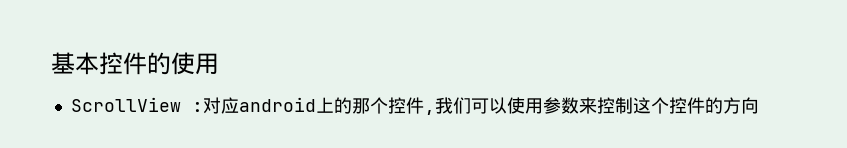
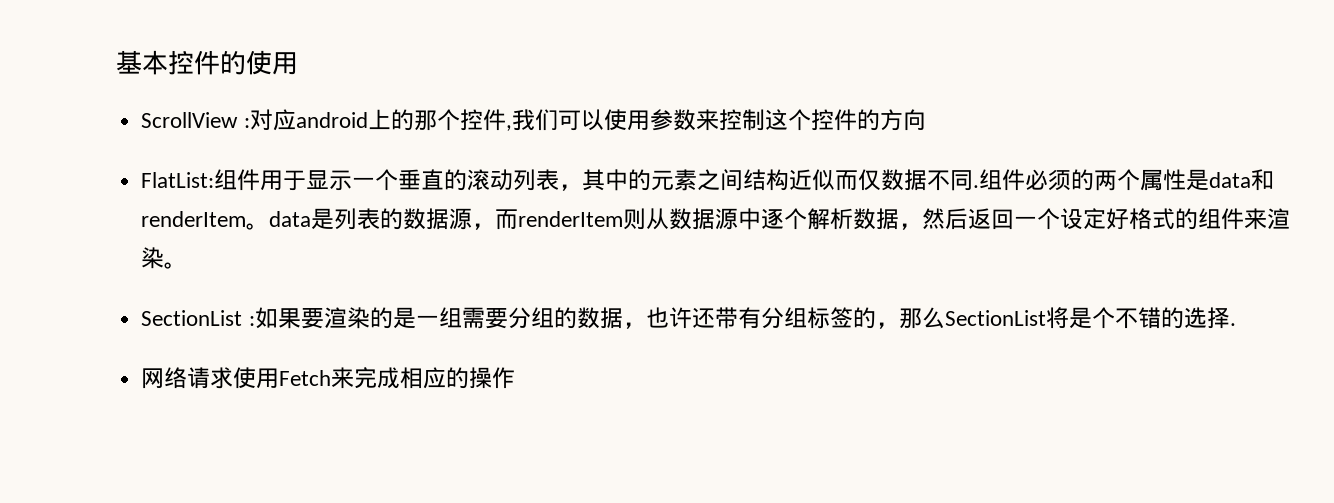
+ FlatList:组件用于显示一个垂直的滚动列表，其中的元素之间结构近似而仅数据不同.组件必须的两个属性是data和renderItem。data是列表的数据源，而renderItem则从数据源中逐个解析数据，然后返回一个设定好格式的组件来渲染。
+ SectionList :如果要渲染的是一组需要分组的数据，也许还带有分组标签的，那么SectionList将是个不错的选择.
+ 网络请求使用Fetch来完成相应的操作

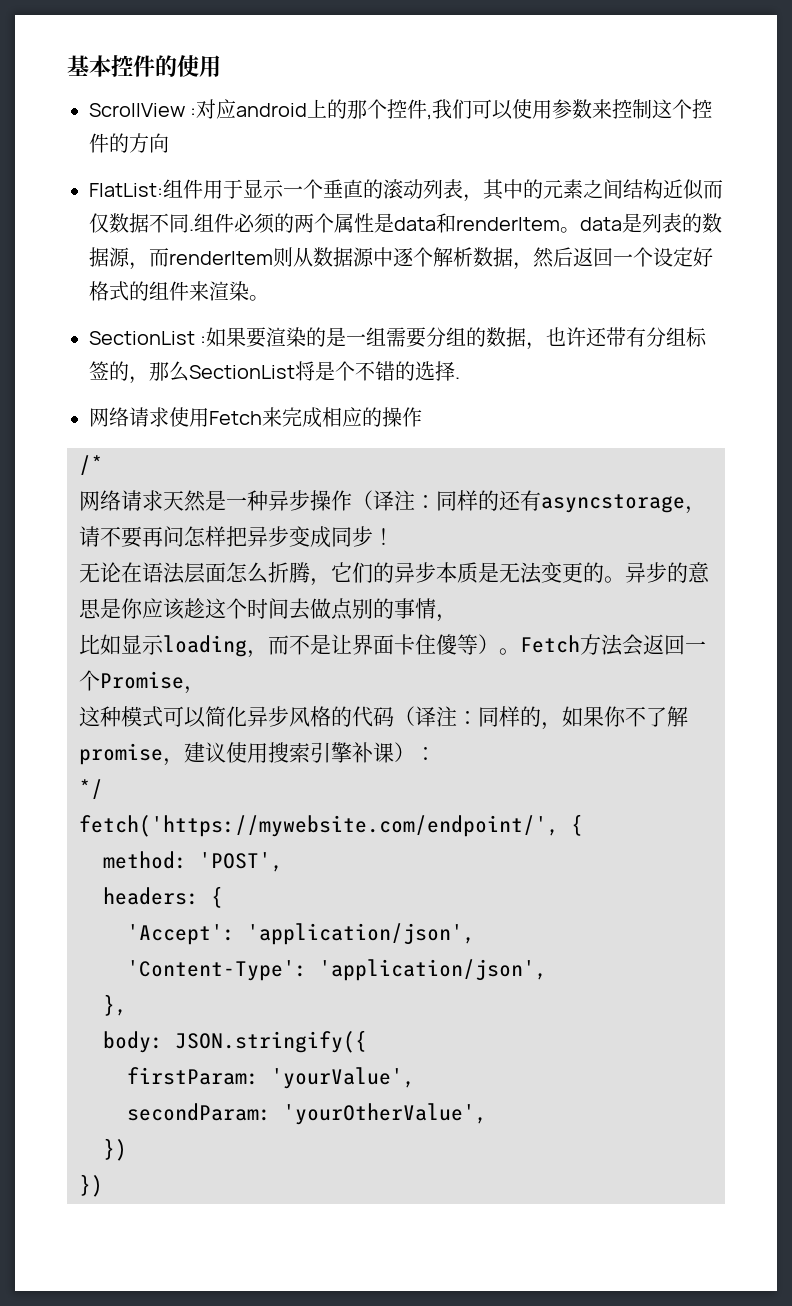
+ /*
+ 网络请求天然是一种异步操作（译注：同样的还有asyncstorage，请不要再问怎样把异步变成同步！
+ 无论在语法层面怎么折腾，它们的异步本质是无法变更的。异步的意思是你应该趁这个时间去做点别的事情，
+ 比如显示loading，而不是让界面卡住傻等）。Fetch方法会返回一个Promise，
+ 这种模式可以简化异步风格的代码（译注：同样的，如果你不了解promise，建议使用搜索引擎补课）：
+ */
+ fetch('https://mywebsite.com/endpoint/', {
+ method: 'POST',
+ headers: {
+ 'Accept': 'application/json',
+ 'Content-Type': 'application/json',
+ },
+ body: JSON.stringify({
+ firstParam: 'yourValue',
+ secondParam: 'yourOtherValue',
+ })
+ })

